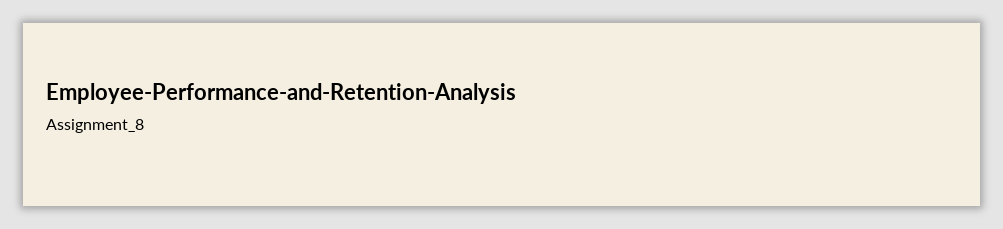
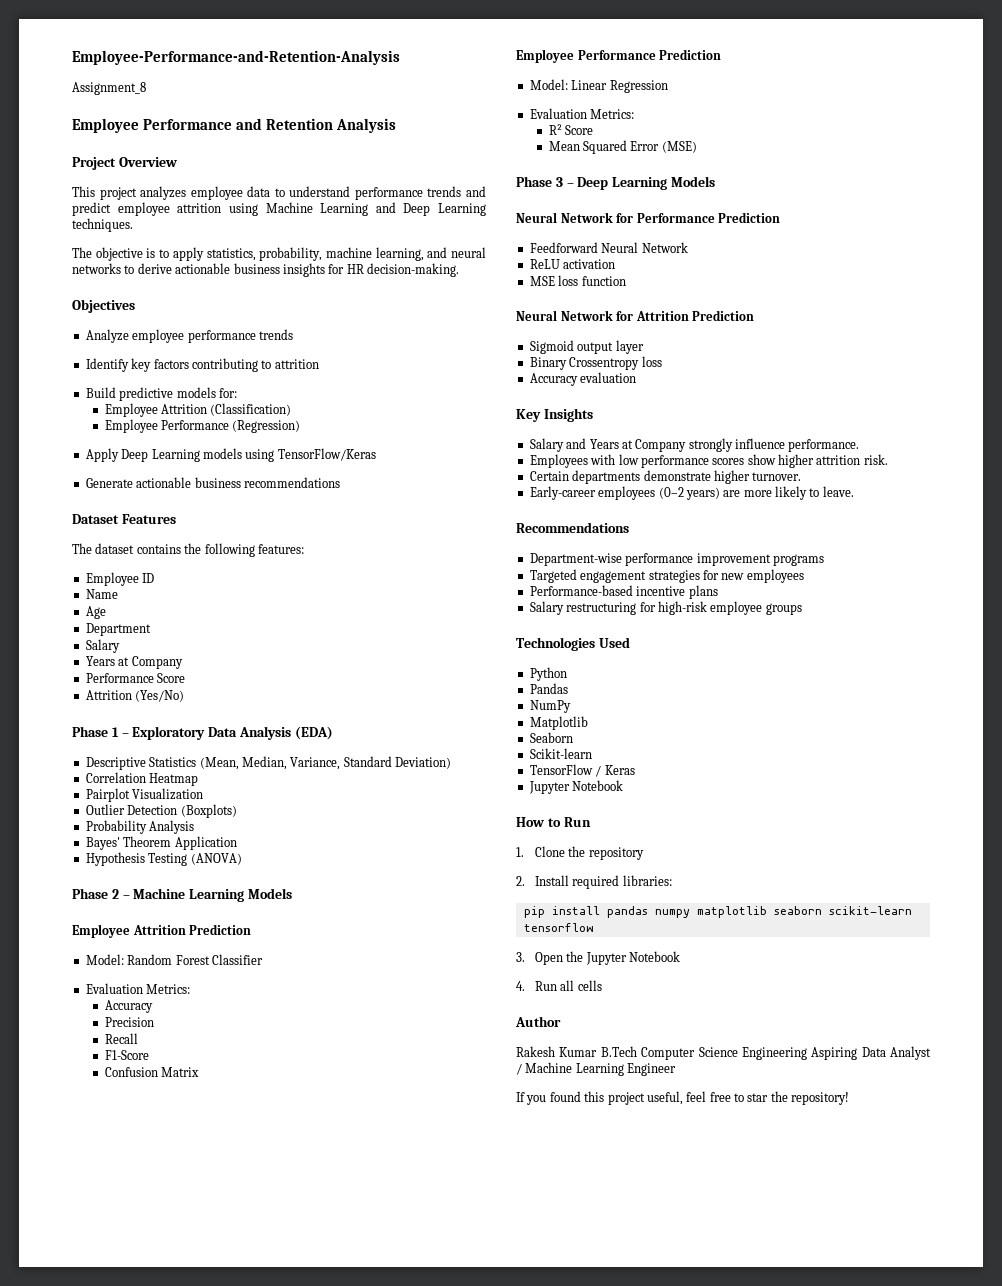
+ Employee Performance and Retention Analysis
+ Project Overview
+ This project analyzes employee data to understand performance trends and predict employee attrition using Machine Learning and Deep Learning techniques.
+ The objective is to apply statistics, probability, machine learning, and neural networks to derive actionable business insights for HR decision-making.
+ Objectives
+ Analyze employee performance trends
+ Identify key factors contributing to attrition
+ Build predictive models for:
+ Employee Attrition (Classification)
+ Employee Performance (Regression)
+ Apply Deep Learning models using TensorFlow/Keras
+ Generate actionable business recommendations
+ Dataset Features
+ The dataset contains the following features:
+ Employee ID
+ Name
+ Age
+ Department
+ Salary
+ Years at Company
+ Performance Score
+ Attrition (Yes/No)
+ Phase 1 – Exploratory Data Analysis (EDA)
+ Descriptive Statistics (Mean, Median, Variance, Standard Deviation)
+ Correlation Heatmap
+ Pairplot Visualization
+ Outlier Detection (Boxplots)
+ Probability Analysis
+ Bayes' Theorem Application
+ Hypothesis Testing (ANOVA)
+ Phase 2 – Machine Learning Models
+ Employee Attrition Prediction
+ Model: Random Forest Classifier
+ Evaluation Metrics:
+ Accuracy
+ Precision
+ Recall
+ F1-Score
+ Confusion Matrix
+ Employee Performance Prediction
+ Model: Linear Regression
+ Evaluation Metrics:
+ R² Score
+ Mean Squared Error (MSE)
+ Phase 3 – Deep Learning Models
+ Neural Network for Performance Prediction
+ Feedforward Neural Network
+ ReLU activation
+ MSE loss function
+ Neural Network for Attrition Prediction
+ Sigmoid output layer
+ Binary Crossentropy loss
+ Accuracy evaluation
+ Key Insights
+ Salary and Years at Company strongly influence performance.
+ Employees with low performance scores show higher attrition risk.
+ Certain departments demonstrate higher turnover.
+ Early-career employees (0–2 years) are more likely to leave.
+ Recommendations
+ Department-wise performance improvement programs
+ Targeted engagement strategies for new employees
+ Performance-based incentive plans
+ Salary restructuring for high-risk employee groups
+ Technologies Used
+ Python
+ Pandas
+ NumPy
+ Matplotlib
+ Seaborn
+ Scikit-learn
+ TensorFlow / Keras
+ Jupyter Notebook
+ How to Run
+ 1. Clone the repository
+ 2. Install required libraries:
+ pip install pandas numpy matplotlib seaborn scikit-learn tensorflow
+ 3. Open the Jupyter Notebook
+ 4. Run all cells
+ Author
+ Rakesh Kumar B.Tech Computer Science Engineering Aspiring Data Analyst / Machine Learning Engineer
+ If you found this project useful, feel free to star the repository!

